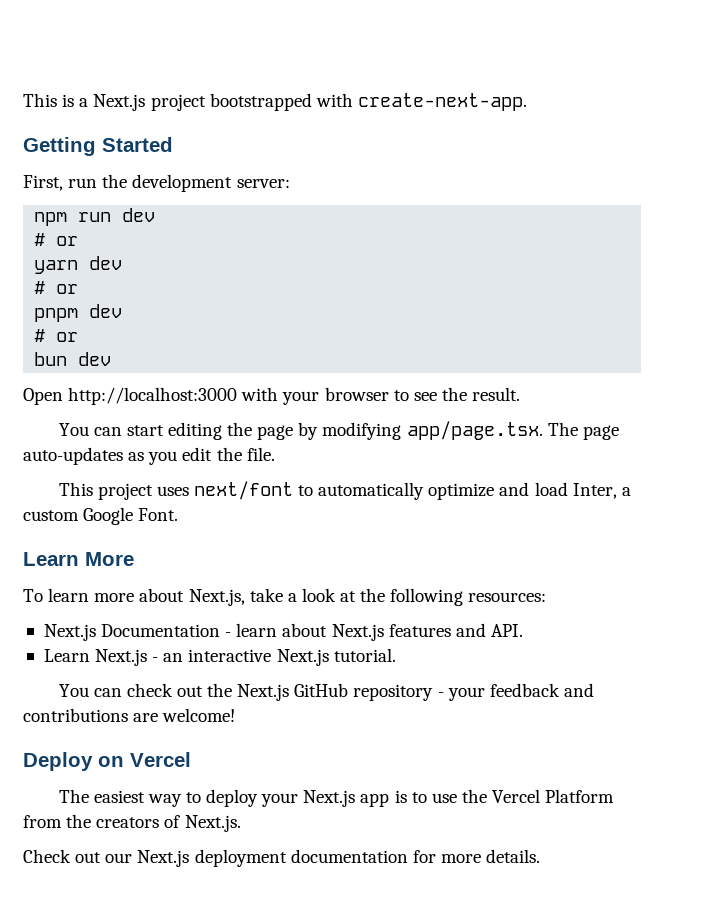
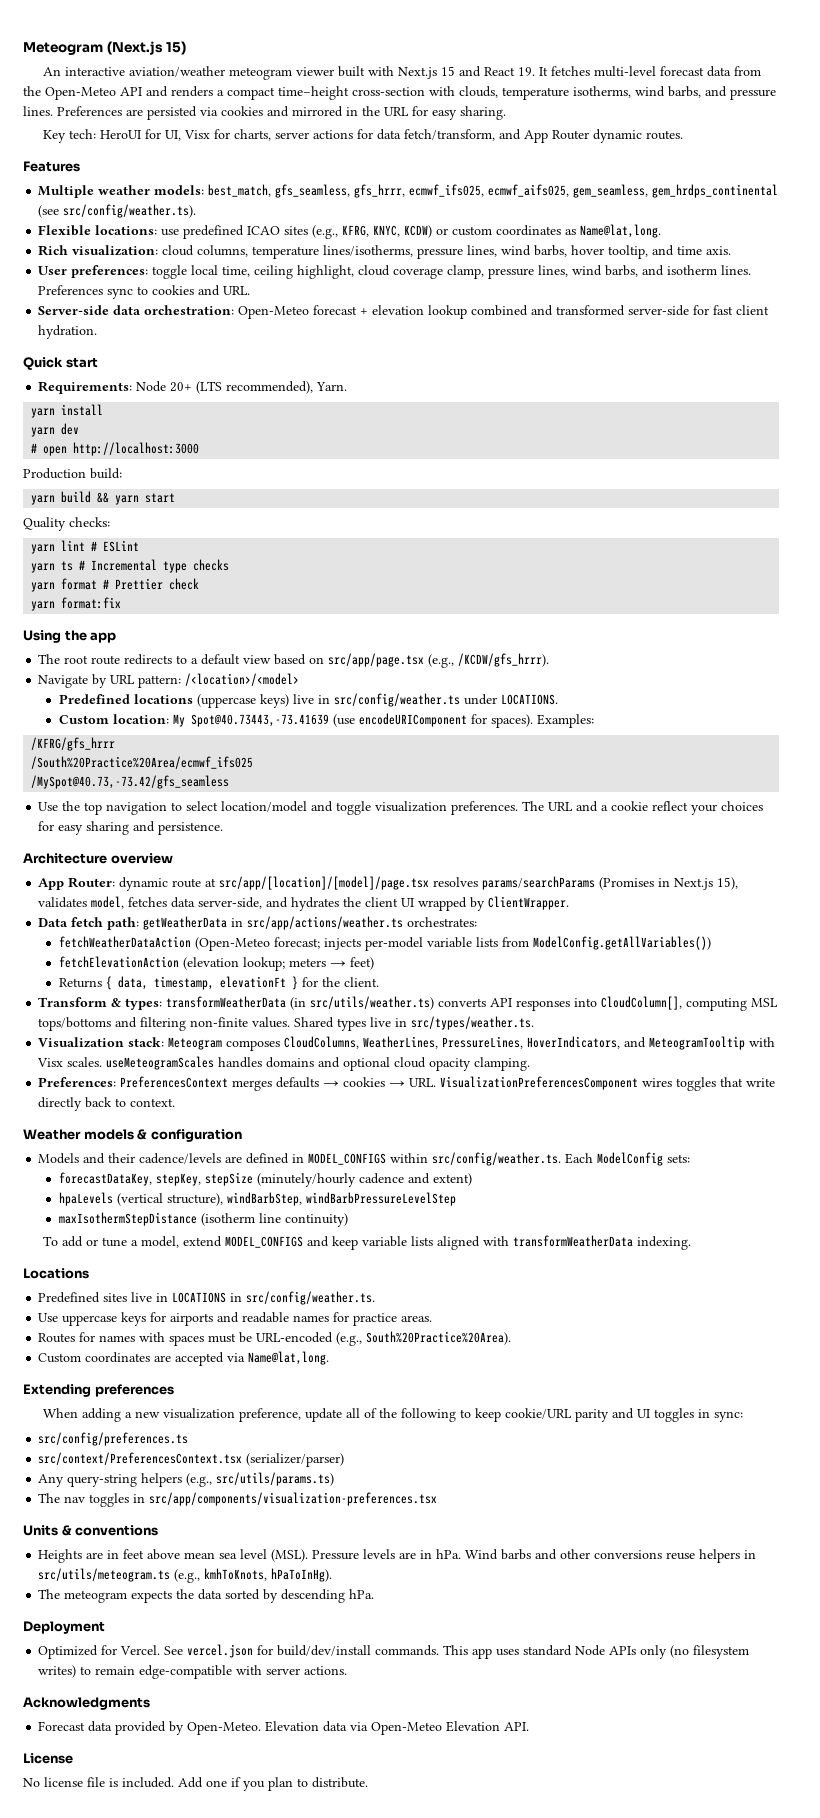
- This is a Next.js project bootstrapped with create-next-app.
- Getting Started
- First, run the development server:
- npm run dev
- # or
+ Meteogram (Next.js 15)
+ An interactive aviation/weather meteogram viewer built with Next.js 15 and React 19. It fetches multi-level forecast data from the Open‑Meteo API and renders a compact time–height cross‑section with clouds, temperature isotherms, wind barbs, and pressure lines. Preferences are persisted via cookies and mirrored in the URL for easy sharing.
+ Key tech: HeroUI for UI, Visx for charts, server actions for data fetch/transform, and App Router dynamic routes.
+ Features
+ Multiple weather models: best_match, gfs_seamless, gfs_hrrr, ecmwf_ifs025, ecmwf_aifs025, gem_seamless, gem_hrdps_continental (see src/config/weather.ts).
+ Flexible locations: use predefined ICAO sites (e.g., KFRG, KNYC, KCDW) or custom coordinates as Name@lat,long.
+ Rich visualization: cloud columns, temperature lines/isotherms, pressure lines, wind barbs, hover tooltip, and time axis.
+ User preferences: toggle local time, ceiling highlight, cloud coverage clamp, pressure lines, wind barbs, and isotherm lines. Preferences sync to cookies and URL.
+ Server‑side data orchestration: Open‑Meteo forecast + elevation lookup combined and transformed server‑side for fast client hydration.
+ Quick start
+ Requirements: Node 20+ (LTS recommended), Yarn.
+ yarn install
  yarn dev
- # or
- pnpm dev
- # or
- bun dev
- Open http://localhost:3000 with your browser to see the result.
- You can start editing the page by modifying app/page.tsx. The page auto-updates as you edit the file.
- This project uses next/font to automatically optimize and load Inter, a custom Google Font.
- Learn More
- To learn more about Next.js, take a look at the following resources:
- Next.js Documentation - learn about Next.js features and API.
- Learn Next.js - an interactive Next.js tutorial.
- You can check out the Next.js GitHub repository - your feedback and contributions are welcome!
- Deploy on Vercel
- The easiest way to deploy your Next.js app is to use the Vercel Platform from the creators of Next.js.
- Check out our Next.js deployment documentation for more details.
+ # open http://localhost:3000
+ Production build:
+ yarn build && yarn start
+ Quality checks:
+ yarn lint # ESLint
+ yarn ts # Incremental type checks
+ yarn format # Prettier check
+ yarn format:fix
+ Using the app
+ The root route redirects to a default view based on src/app/page.tsx (e.g., /KCDW/gfs_hrrr).
+ Navigate by URL pattern: /<location>/<model>
+ Predefined locations (uppercase keys) live in src/config/weather.ts under LOCATIONS.
+ Custom location: My Spot@40.73443,-73.41639 (use encodeURIComponent for spaces). Examples:
+ /KFRG/gfs_hrrr
+ /South%20Practice%20Area/ecmwf_ifs025
+ /MySpot@40.73,-73.42/gfs_seamless
+ Use the top navigation to select location/model and toggle visualization preferences. The URL and a cookie reflect your choices for easy sharing and persistence.
+ Architecture overview
+ App Router: dynamic route at src/app/[location]/[model]/page.tsx resolves params/searchParams (Promises in Next.js 15), validates model, fetches data server‑side, and hydrates the client UI wrapped by ClientWrapper.
+ Data fetch path: getWeatherData in src/app/actions/weather.ts orchestrates:
+ fetchWeatherDataAction (Open‑Meteo forecast; injects per‑model variable lists from ModelConfig.getAllVariables())
+ fetchElevationAction (elevation lookup; meters → feet)
+ Returns { data, timestamp, elevationFt } for the client.
+ Transform & types: transformWeatherData (in src/utils/weather.ts) converts API responses into CloudColumn[], computing MSL tops/bottoms and filtering non‑finite values. Shared types live in src/types/weather.ts.
+ Visualization stack: Meteogram composes CloudColumns, WeatherLines, PressureLines, HoverIndicators, and MeteogramTooltip with Visx scales. useMeteogramScales handles domains and optional cloud opacity clamping.
+ Preferences: PreferencesContext merges defaults → cookies → URL. VisualizationPreferencesComponent wires toggles that write directly back to context.
+ Weather models & configuration
+ Models and their cadence/levels are defined in MODEL_CONFIGS within src/config/weather.ts. Each ModelConfig sets:
+ forecastDataKey, stepKey, stepSize (minutely/hourly cadence and extent)
+ hpaLevels (vertical structure), windBarbStep, windBarbPressureLevelStep
+ maxIsothermStepDistance (isotherm line continuity)
+ To add or tune a model, extend MODEL_CONFIGS and keep variable lists aligned with transformWeatherData indexing.
+ Locations
+ Predefined sites live in LOCATIONS in src/config/weather.ts.
+ Use uppercase keys for airports and readable names for practice areas.
+ Routes for names with spaces must be URL‑encoded (e.g., South%20Practice%20Area).
+ Custom coordinates are accepted via Name@lat,long.
+ Extending preferences
+ When adding a new visualization preference, update all of the following to keep cookie/URL parity and UI toggles in sync:
+ src/config/preferences.ts
+ src/context/PreferencesContext.tsx (serializer/parser)
+ Any query‑string helpers (e.g., src/utils/params.ts)
+ The nav toggles in src/app/components/visualization-preferences.tsx
+ Units & conventions
+ Heights are in feet above mean sea level (MSL). Pressure levels are in hPa. Wind barbs and other conversions reuse helpers in src/utils/meteogram.ts (e.g., kmhToKnots, hPaToInHg).
+ The meteogram expects the data sorted by descending hPa.
+ Deployment
+ Optimized for Vercel. See vercel.json for build/dev/install commands. This app uses standard Node APIs only (no filesystem writes) to remain edge‑compatible with server actions.
+ Acknowledgments
+ Forecast data provided by Open‑Meteo. Elevation data via Open‑Meteo Elevation API.
+ License
+ No license file is included. Add one if you plan to distribute.

